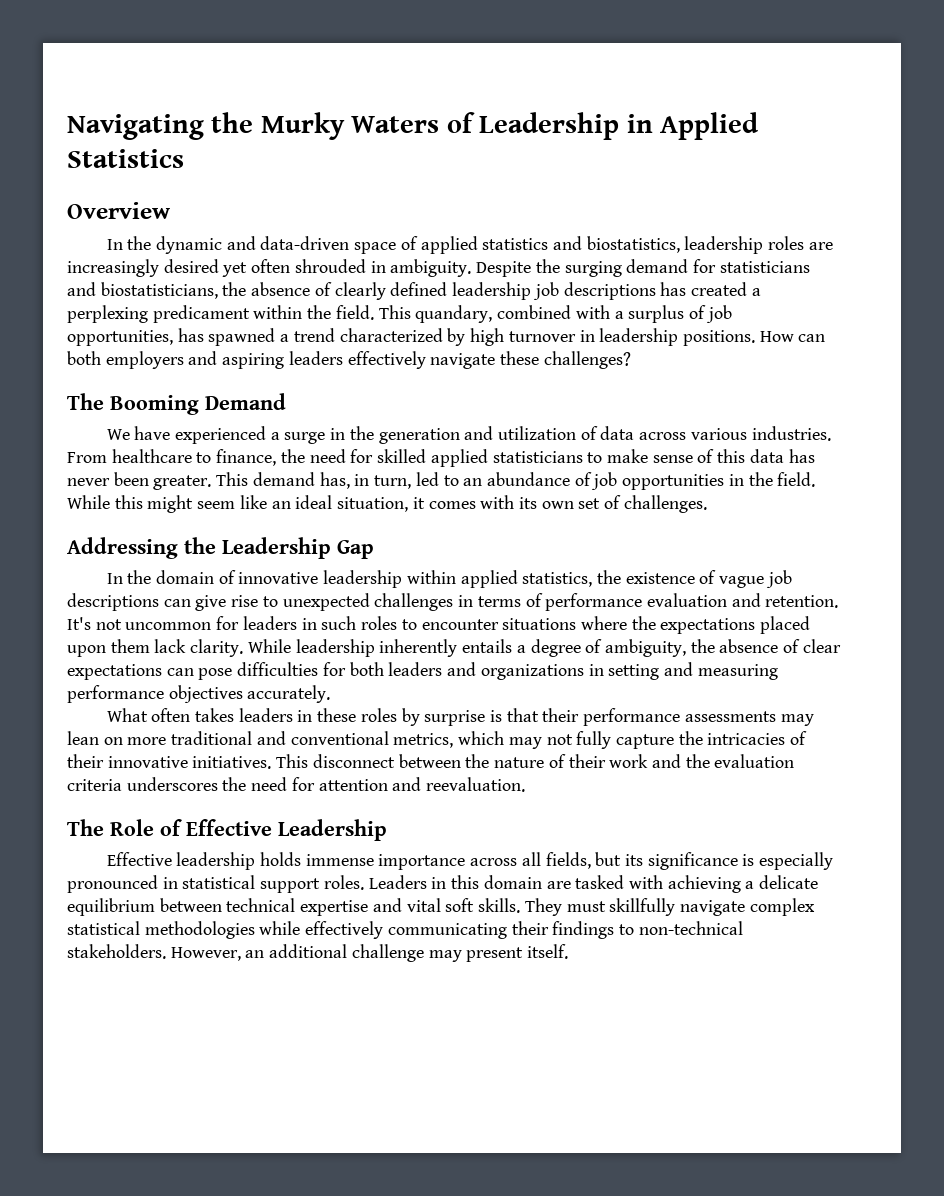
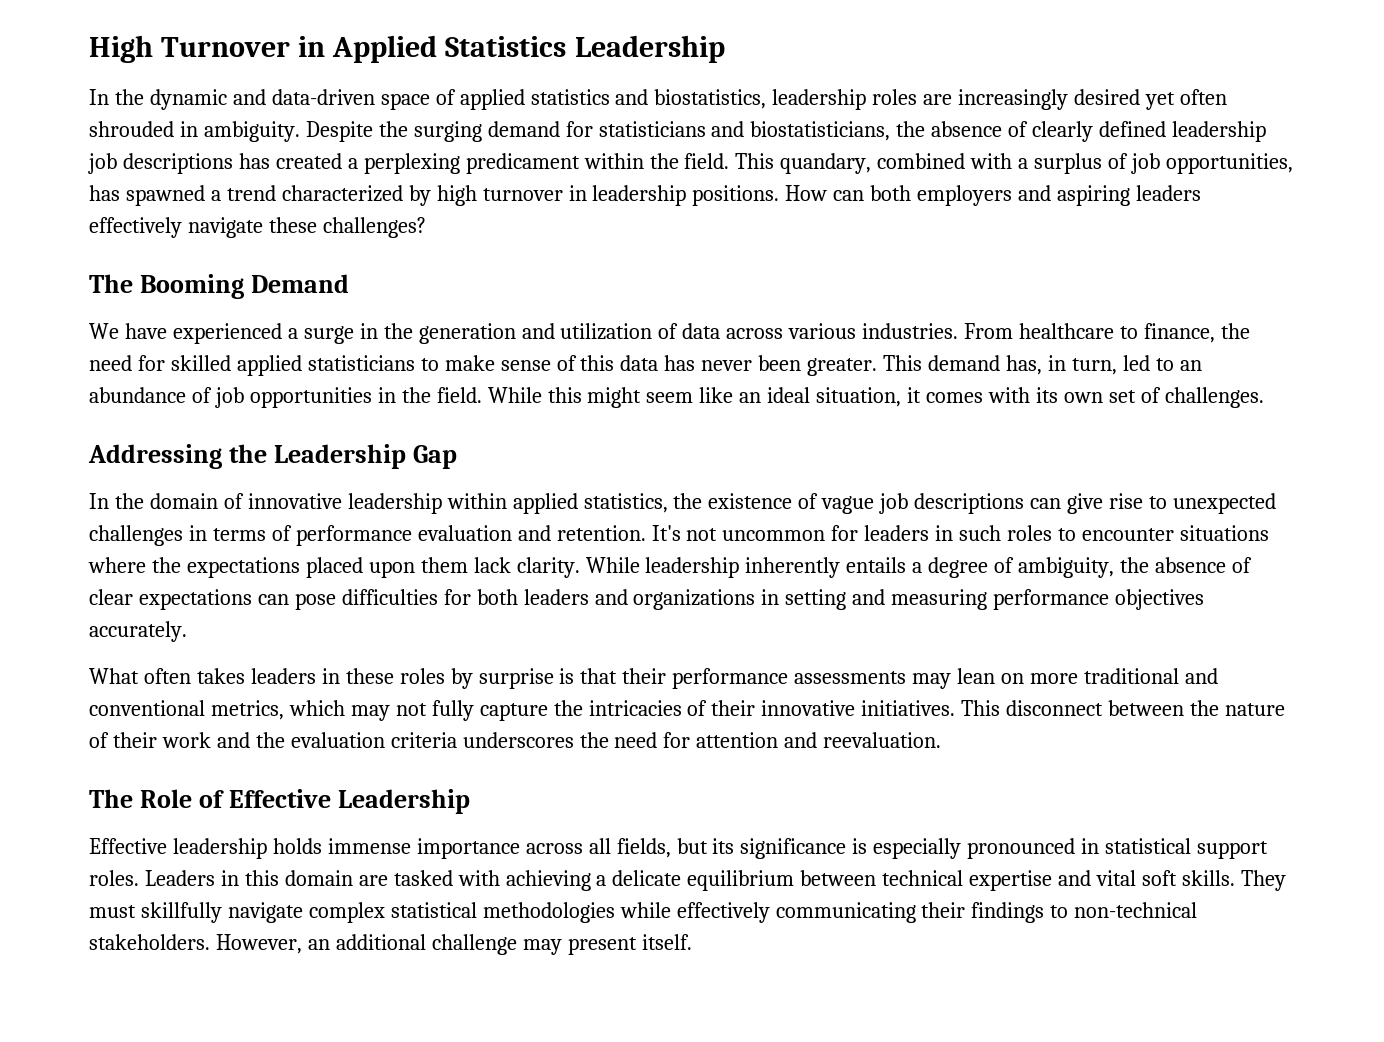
- Navigating the Murky Waters of Leadership in Applied Statistics
- Overview
+ High Turnover in Applied Statistics Leadership

